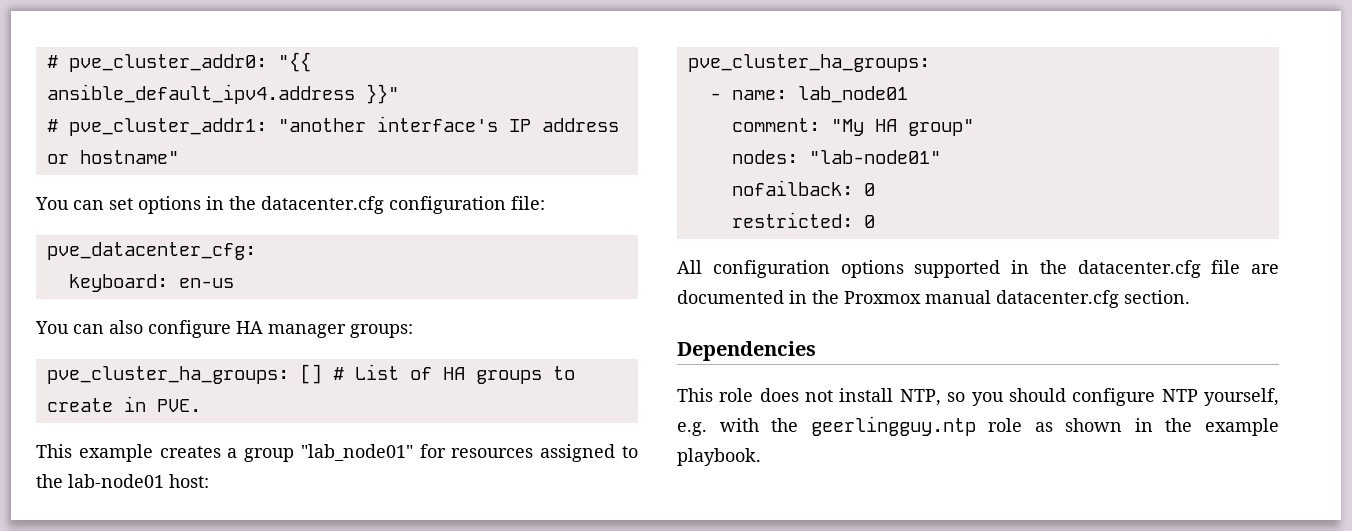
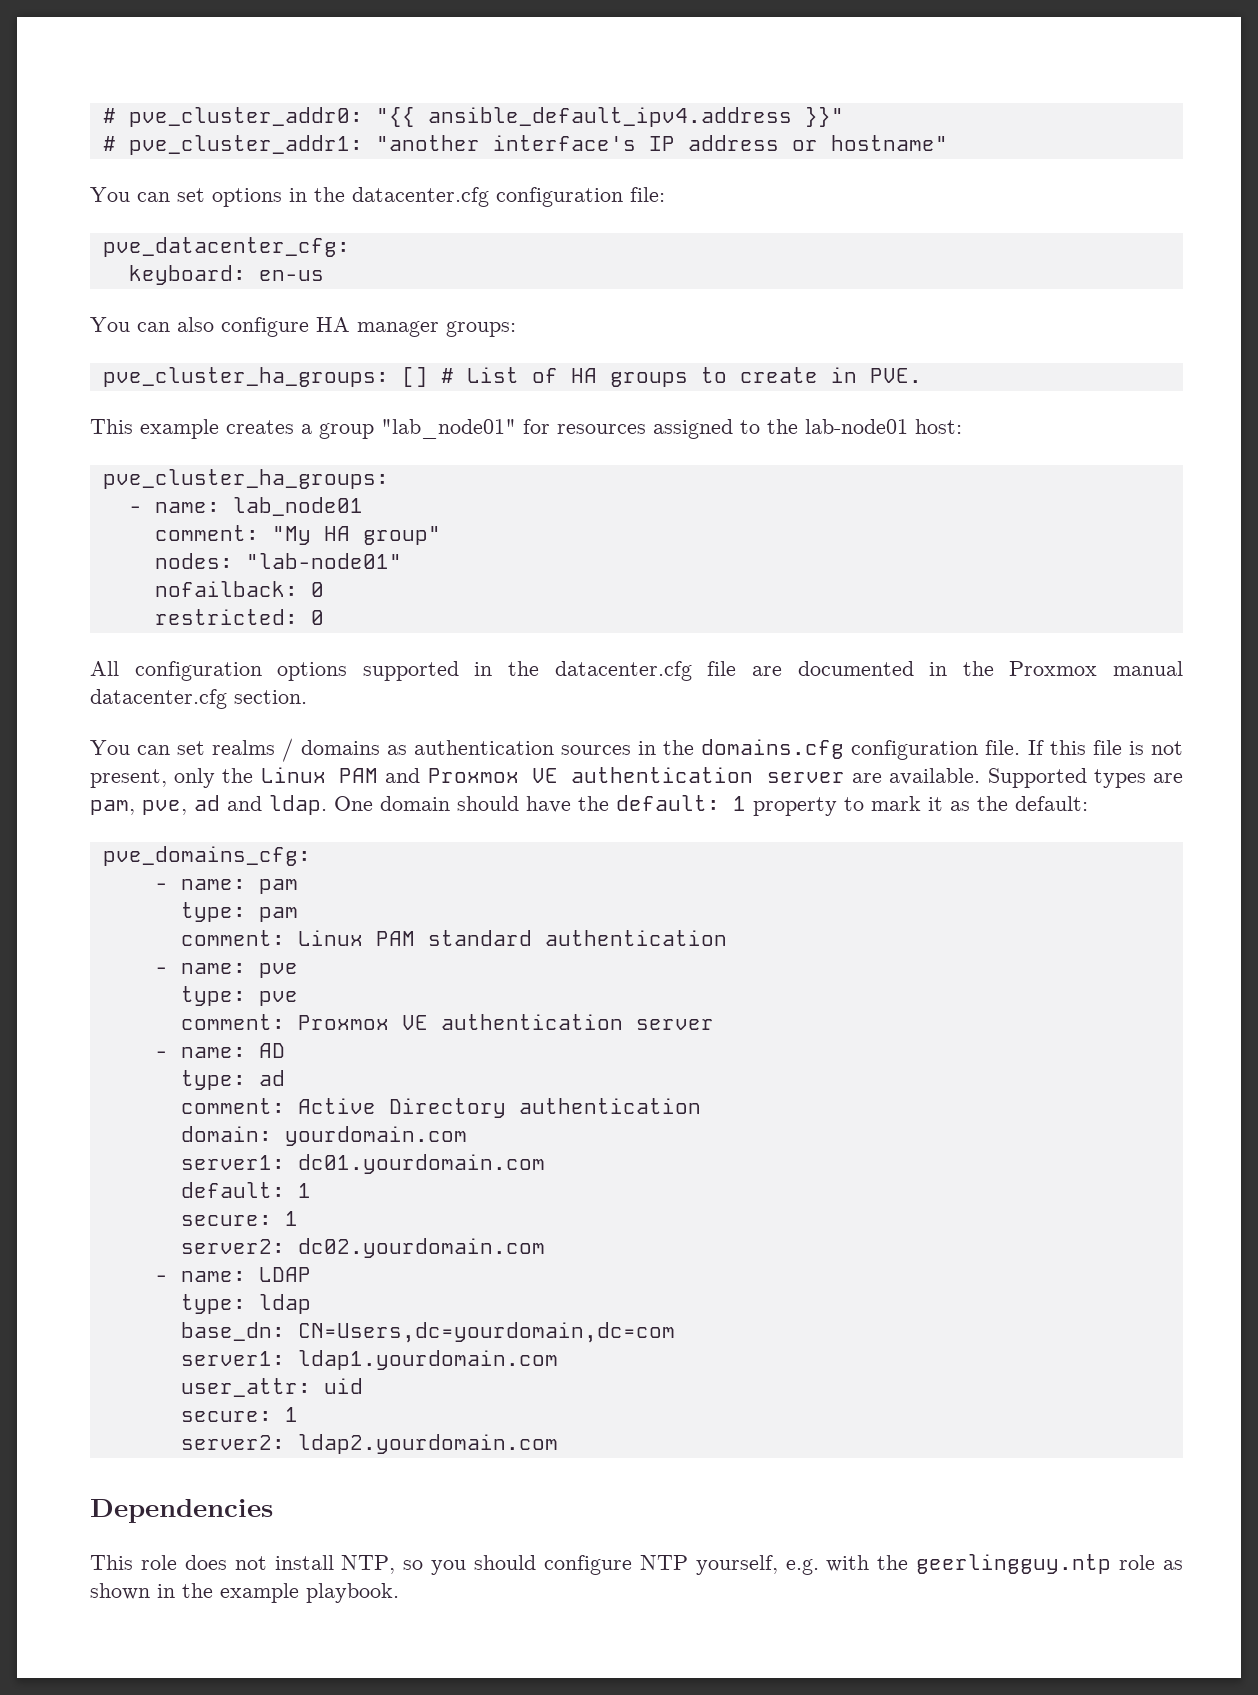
+ You can set realms / domains as authentication sources in the domains.cfg configuration file. If this file is not present, only the Linux PAM and Proxmox VE authentication server are available. Supported types are pam, pve, ad and ldap. One domain should have the default: 1 property to mark it as the default:
+ pve_domains_cfg:
+ - name: pam
+ type: pam
+ comment: Linux PAM standard authentication
+ - name: pve
+ type: pve
+ comment: Proxmox VE authentication server
+ - name: AD
+ type: ad
+ comment: Active Directory authentication
+ domain: yourdomain.com
+ server1: dc01.yourdomain.com
+ default: 1
+ secure: 1
+ server2: dc02.yourdomain.com
+ - name: LDAP
+ type: ldap
+ base_dn: CN=Users,dc=yourdomain,dc=com
+ server1: ldap1.yourdomain.com
+ user_attr: uid
+ secure: 1
+ server2: ldap2.yourdomain.com

